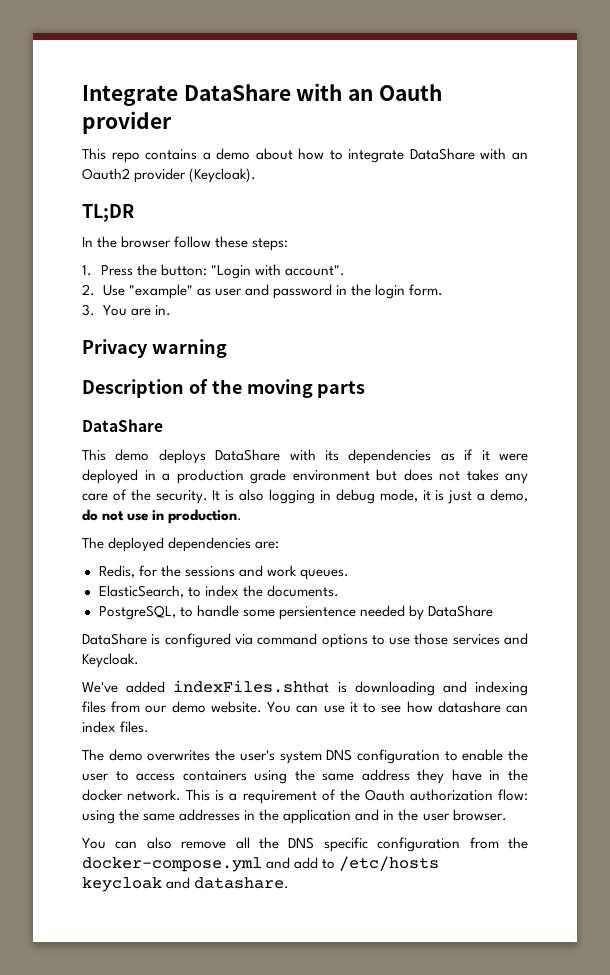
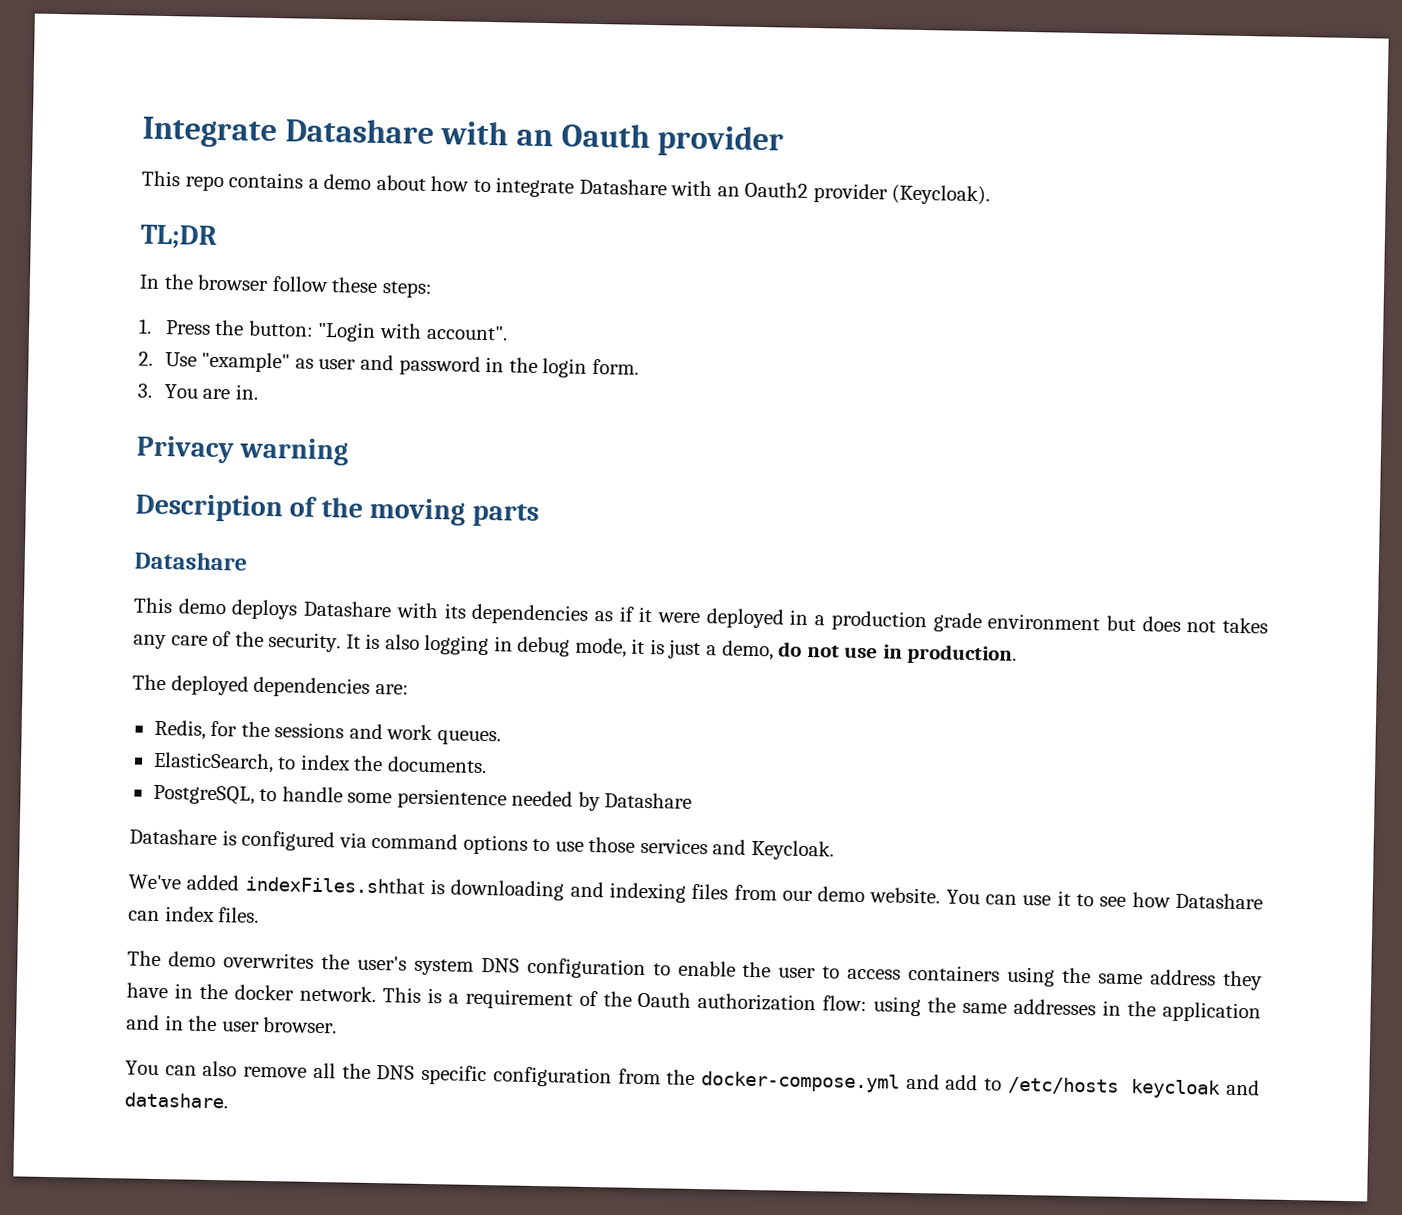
- Integrate DataShare with an Oauth provider
+ Integrate Datashare with an Oauth provider
- This repo contains a demo about how to integrate DataShare with an Oauth2 provider (Keycloak).
+ This repo contains a demo about how to integrate Datashare with an Oauth2 provider (Keycloak).
  Description of the moving parts
- DataShare
+ Datashare
- This demo deploys DataShare with its dependencies as if it were deployed in a production grade environment but does not takes any care of the security.
+ This demo deploys Datashare with its dependencies as if it were deployed in a production grade environment but does not takes any care of the security.
- PostgreSQL, to handle some persientence needed by DataShare
- DataShare is configured via command options to use those services and Keycloak.
+ PostgreSQL, to handle some persientence needed by Datashare
+ Datashare is configured via command options to use those services and Keycloak.
- You can use it to see how datashare can index files.
+ You can use it to see how Datashare can index files.

